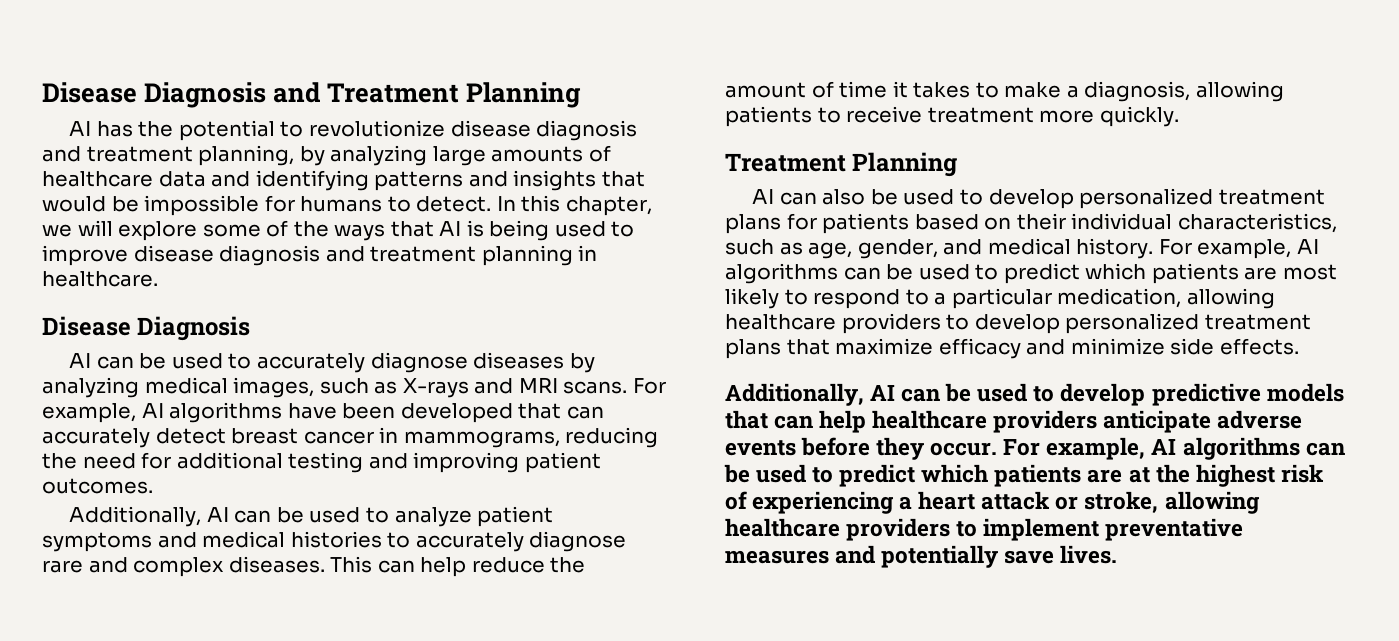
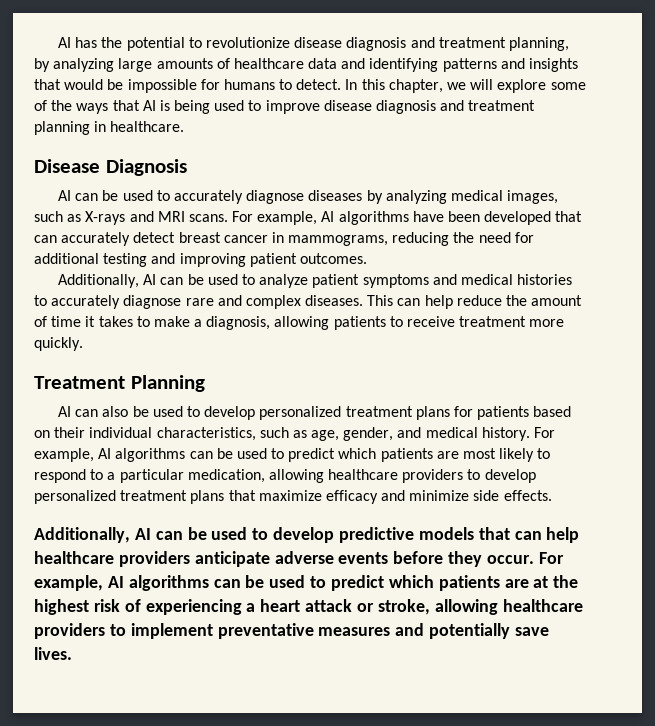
- Disease Diagnosis and Treatment Planning

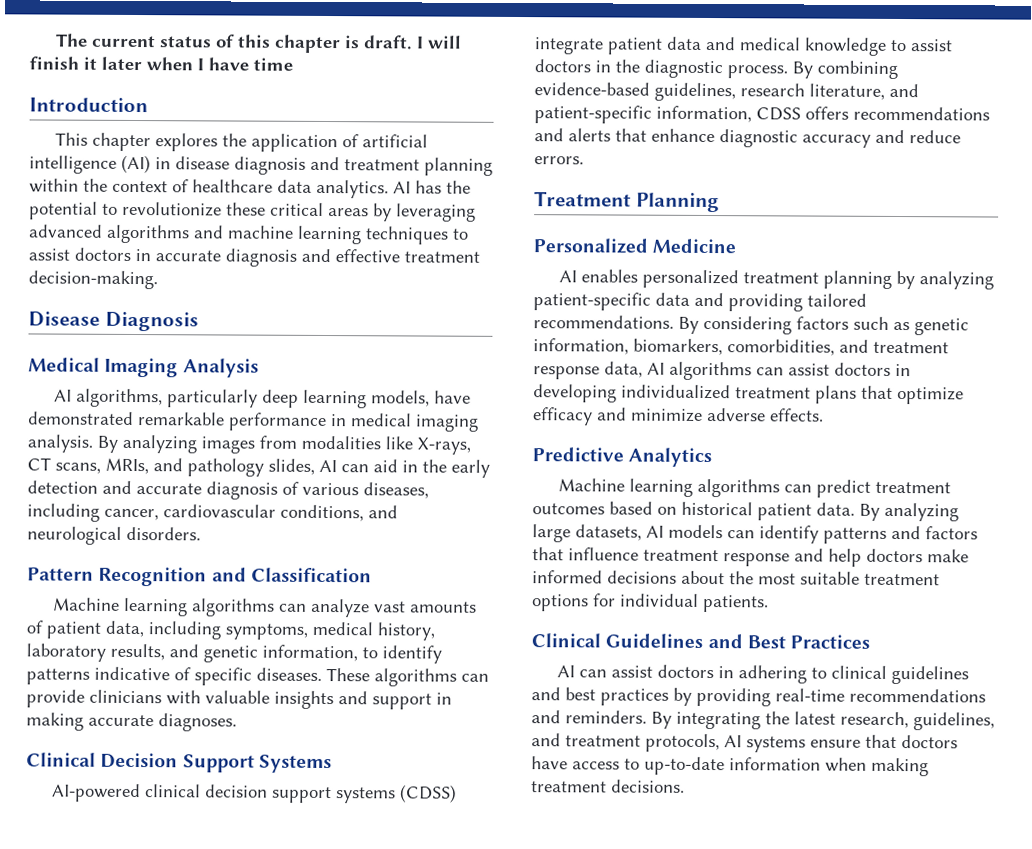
+ The current status of this chapter is draft. I will finish it later when I have time
+ Introduction
+ This chapter explores the application of artificial intelligence (AI) in disease diagnosis and treatment planning within the context of healthcare data analytics.
- AI has the potential to revolutionize disease diagnosis and treatment planning, by analyzing large amounts of healthcare data and identifying patterns and insights that would be impossible for humans to detect. In this chapter, we will explore some of the ways that AI is being used to improve disease diagnosis and treatment planning in healthcare.
+ AI has the potential to revolutionize these critical areas by leveraging advanced algorithms and machine learning techniques to assist doctors in accurate diagnosis and effective treatment decision-making.
  Disease Diagnosis
- AI can be used to accurately diagnose diseases by analyzing medical images, such as X-rays and MRI scans. For example, AI algorithms have been developed that can accurately detect breast cancer in mammograms, reducing the need for additional testing and improving patient outcomes.
- Additionally, AI can be used to analyze patient symptoms and medical histories to accurately diagnose rare and complex diseases. This can help reduce the amount of time it takes to make a diagnosis, allowing patients to receive treatment more quickly.
+ Medical Imaging Analysis
+ AI algorithms, particularly deep learning models, have demonstrated remarkable performance in medical imaging analysis. By analyzing images from modalities like X-rays, CT scans, MRIs, and pathology slides, AI can aid in the early detection and accurate diagnosis of various diseases, including cancer, cardiovascular conditions, and neurological disorders.
+ Pattern Recognition and Classification
+ Machine learning algorithms can analyze vast amounts of patient data, including symptoms, medical history, laboratory results, and genetic information, to identify patterns indicative of specific diseases. These algorithms can provide clinicians with valuable insights and support in making accurate diagnoses.
+ Clinical Decision Support Systems
+ AI-powered clinical decision support systems (CDSS) integrate patient data and medical knowledge to assist doctors in the diagnostic process. By combining evidence-based guidelines, research literature, and patient-specific information, CDSS offers recommendations and alerts that enhance diagnostic accuracy and reduce errors.
- AI can also be used to develop personalized treatment plans for patients based on their individual characteristics, such as age, gender, and medical history. For example, AI algorithms can be used to predict which patients are most likely to respond to a particular medication, allowing healthcare providers to develop personalized treatment plans that maximize efficacy and minimize side effects.
+ Personalized Medicine
+ AI enables personalized treatment planning by analyzing patient-specific data and providing tailored recommendations. By considering factors such as genetic information, biomarkers, comorbidities, and treatment response data, AI algorithms can assist doctors in developing individualized treatment plans that optimize efficacy and minimize adverse effects.
- Additionally, AI can be used to develop predictive models that can help healthcare providers anticipate adverse events before they occur. For example, AI algorithms can be used to predict which patients are at the highest risk of experiencing a heart attack or stroke, allowing healthcare providers to implement preventative measures and potentially save lives.
+ Predictive Analytics
+ Machine learning algorithms can predict treatment outcomes based on historical patient data. By analyzing large datasets, AI models can identify patterns and factors that influence treatment response and help doctors make informed decisions about the most suitable treatment options for individual patients.
+ Clinical Guidelines and Best Practices
+ AI can assist doctors in adhering to clinical guidelines and best practices by providing real-time recommendations and reminders. By integrating the latest research, guidelines, and treatment protocols, AI systems ensure that doctors have access to up-to-date information when making treatment decisions.

